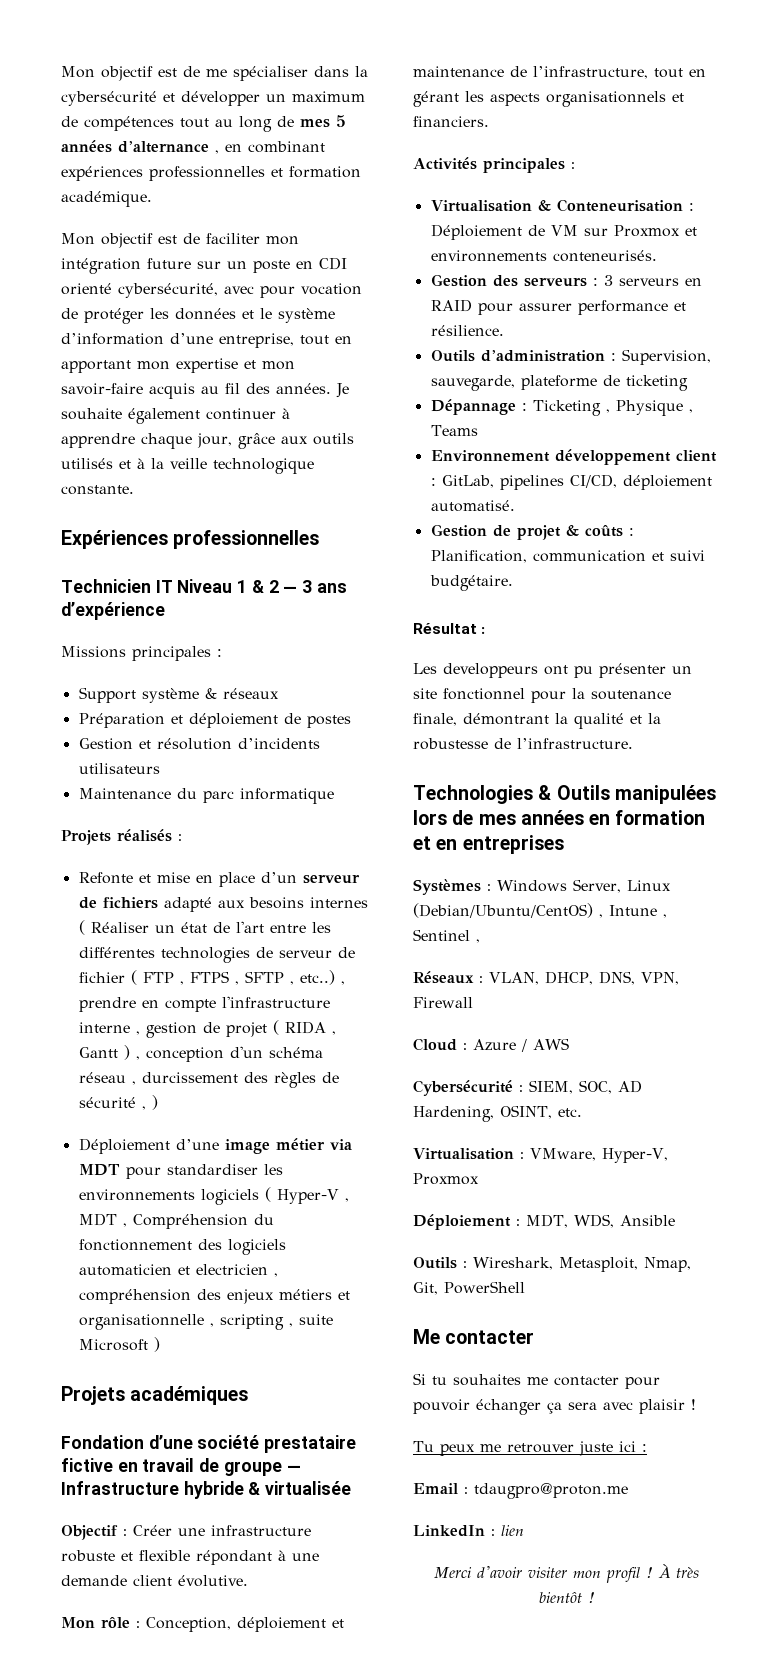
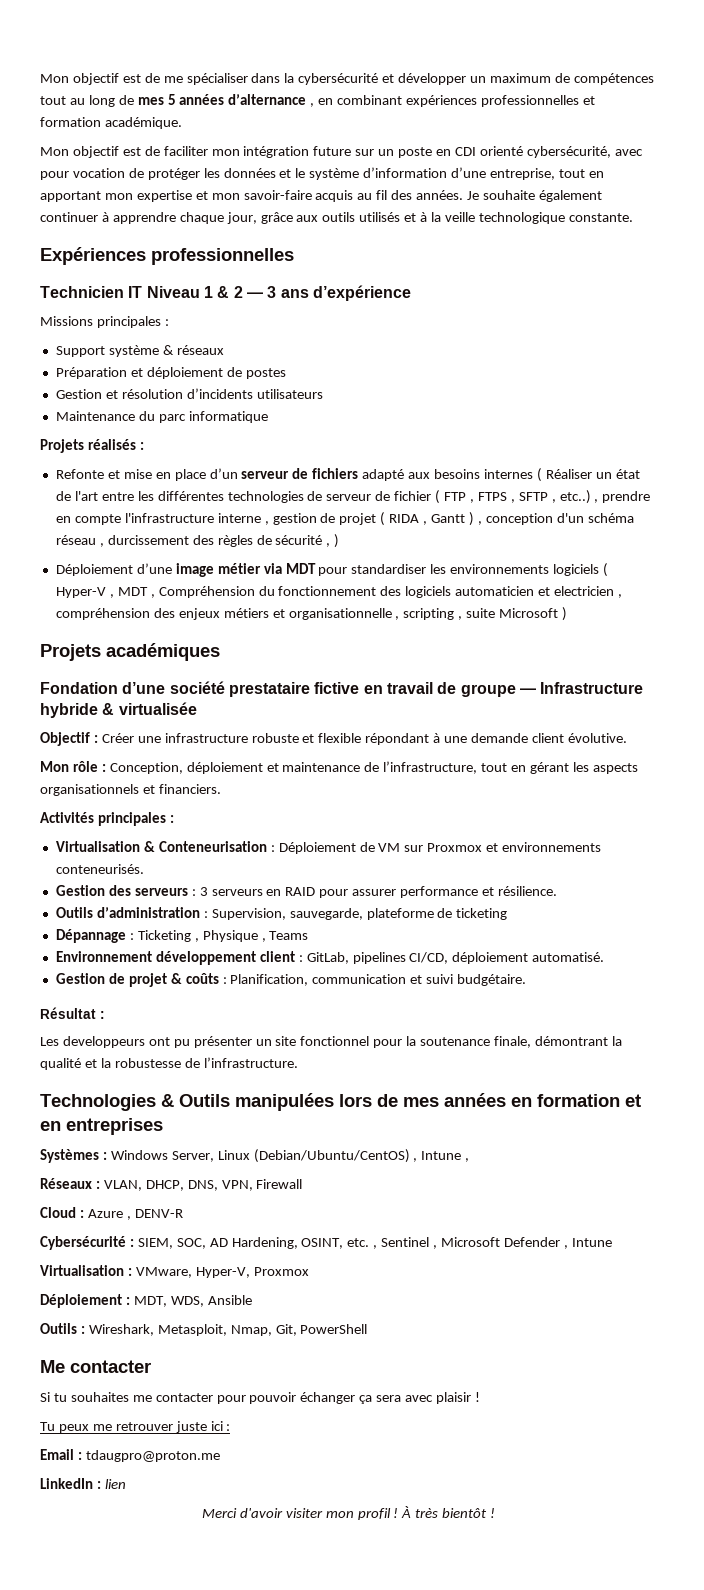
- Systèmes : Windows Server, Linux (Debian/Ubuntu/CentOS) , Intune , Sentinel ,
+ Systèmes : Windows Server, Linux (Debian/Ubuntu/CentOS) , Intune ,
- Cloud : Azure / AWS
+ Cloud : Azure , DENV-R
- Cybersécurité : SIEM, SOC, AD Hardening, OSINT, etc.
+ Cybersécurité : SIEM, SOC, AD Hardening, OSINT, etc. , Sentinel , Microsoft Defender , Intune

